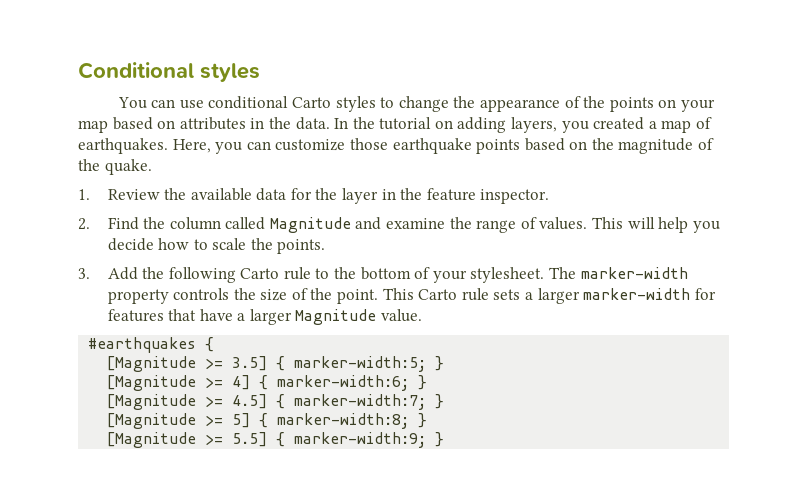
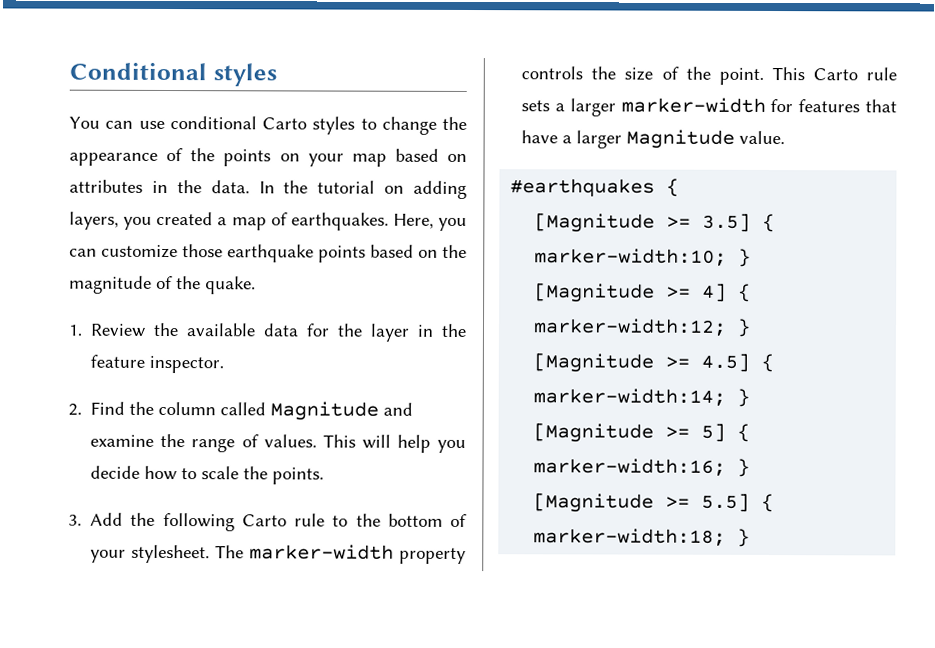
- [Magnitude >= 3.5] { marker-width:5; }
+ [Magnitude >= 3.5] { marker-width:10; }
- [Magnitude >= 4] { marker-width:6; }
+ [Magnitude >= 4] { marker-width:12; }
- [Magnitude >= 4.5] { marker-width:7; }
+ [Magnitude >= 4.5] { marker-width:14; }
- [Magnitude >= 5] { marker-width:8; }
+ [Magnitude >= 5] { marker-width:16; }
- [Magnitude >= 5.5] { marker-width:9; }
+ [Magnitude >= 5.5] { marker-width:18; }

